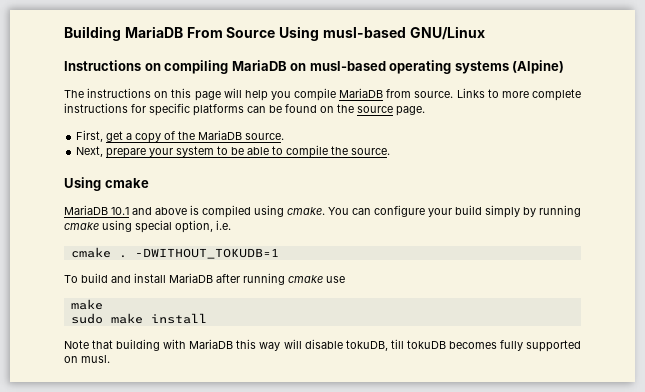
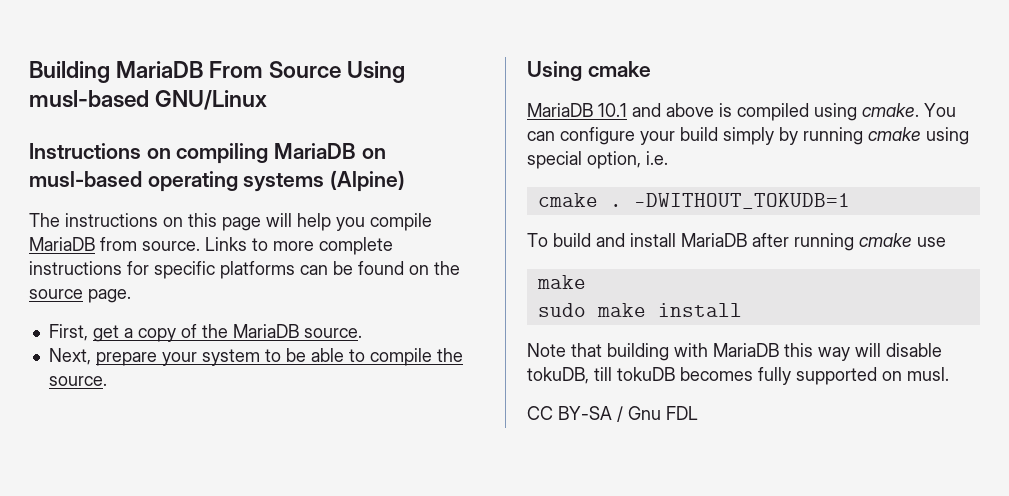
+ CC BY-SA / Gnu FDL

